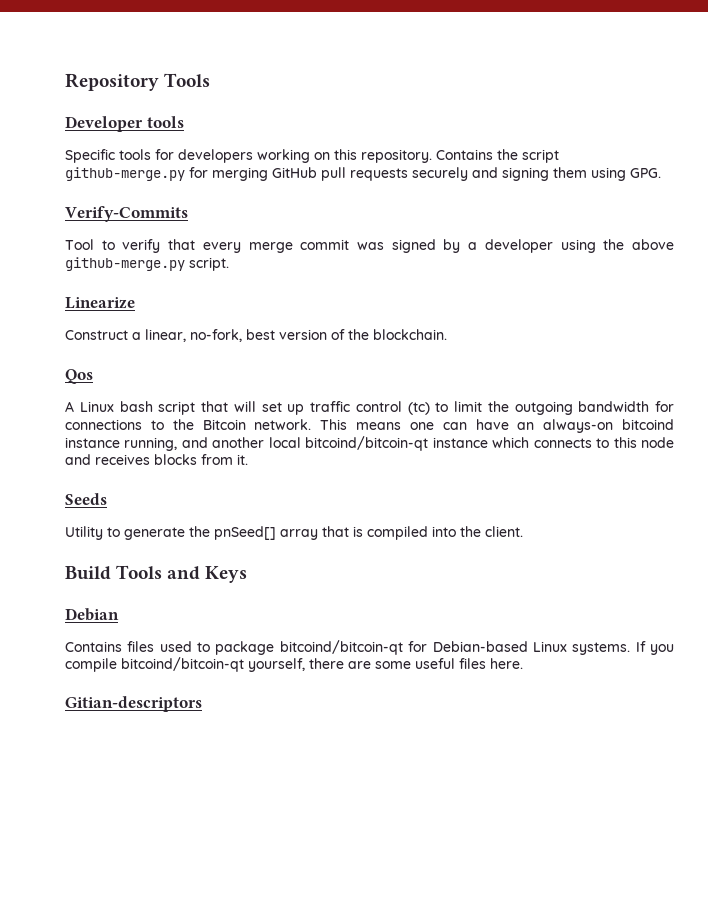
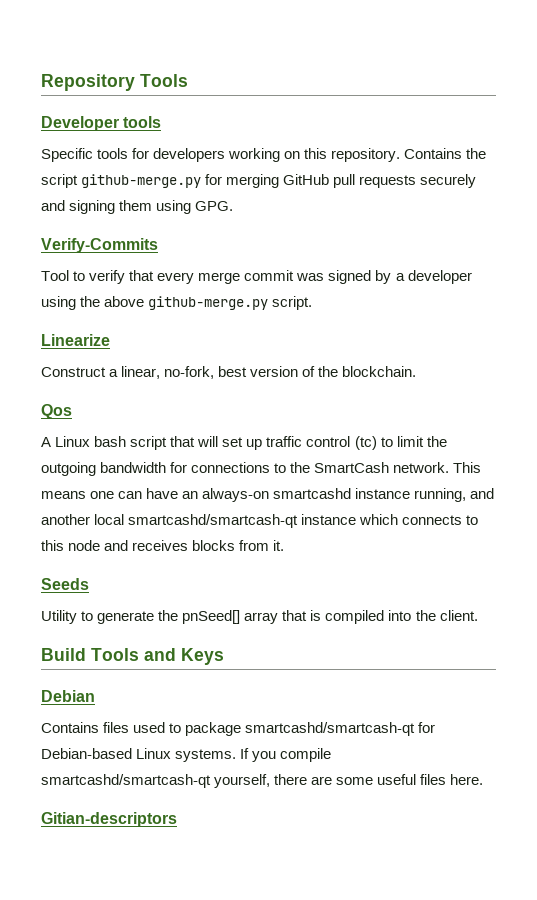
- A Linux bash script that will set up traffic control (tc) to limit the outgoing bandwidth for connections to the Bitcoin network.
+ A Linux bash script that will set up traffic control (tc) to limit the outgoing bandwidth for connections to the SmartCash network.
- This means one can have an always-on bitcoind instance running, and another local bitcoind/bitcoin-qt instance which connects to this node and receives blocks from it.
+ This means one can have an always-on smartcashd instance running, and another local smartcashd/smartcash-qt instance which connects to this node and receives blocks from it.
- Contains files used to package bitcoind/bitcoin-qt for Debian-based Linux systems.
+ Contains files used to package smartcashd/smartcash-qt for Debian-based Linux systems.
- If you compile bitcoind/bitcoin-qt yourself, there are some useful files here.
+ If you compile smartcashd/smartcash-qt yourself, there are some useful files here.

